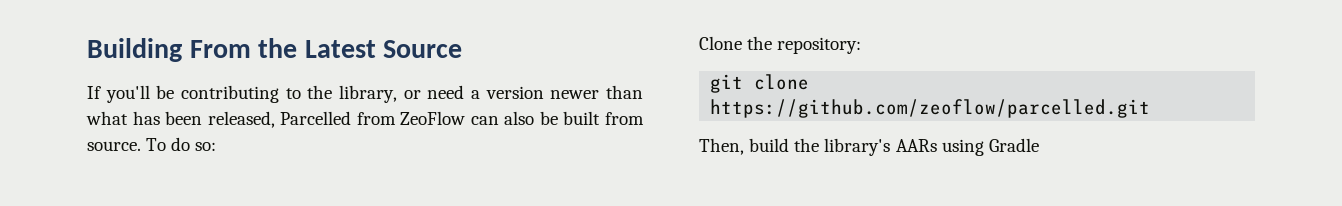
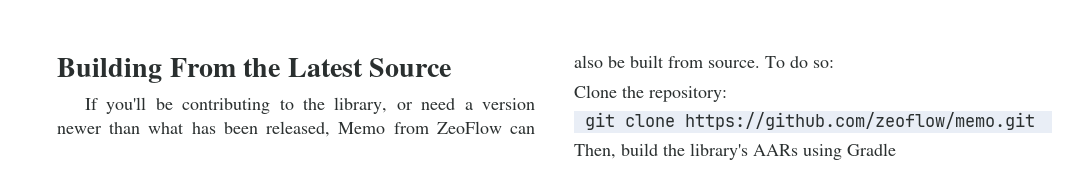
- If you'll be contributing to the library, or need a version newer than what has been released, Parcelled from ZeoFlow can also be built from source.
+ If you'll be contributing to the library, or need a version newer than what has been released, Memo from ZeoFlow can also be built from source.
- git clone https://github.com/zeoflow/parcelled.git
+ git clone https://github.com/zeoflow/memo.git

